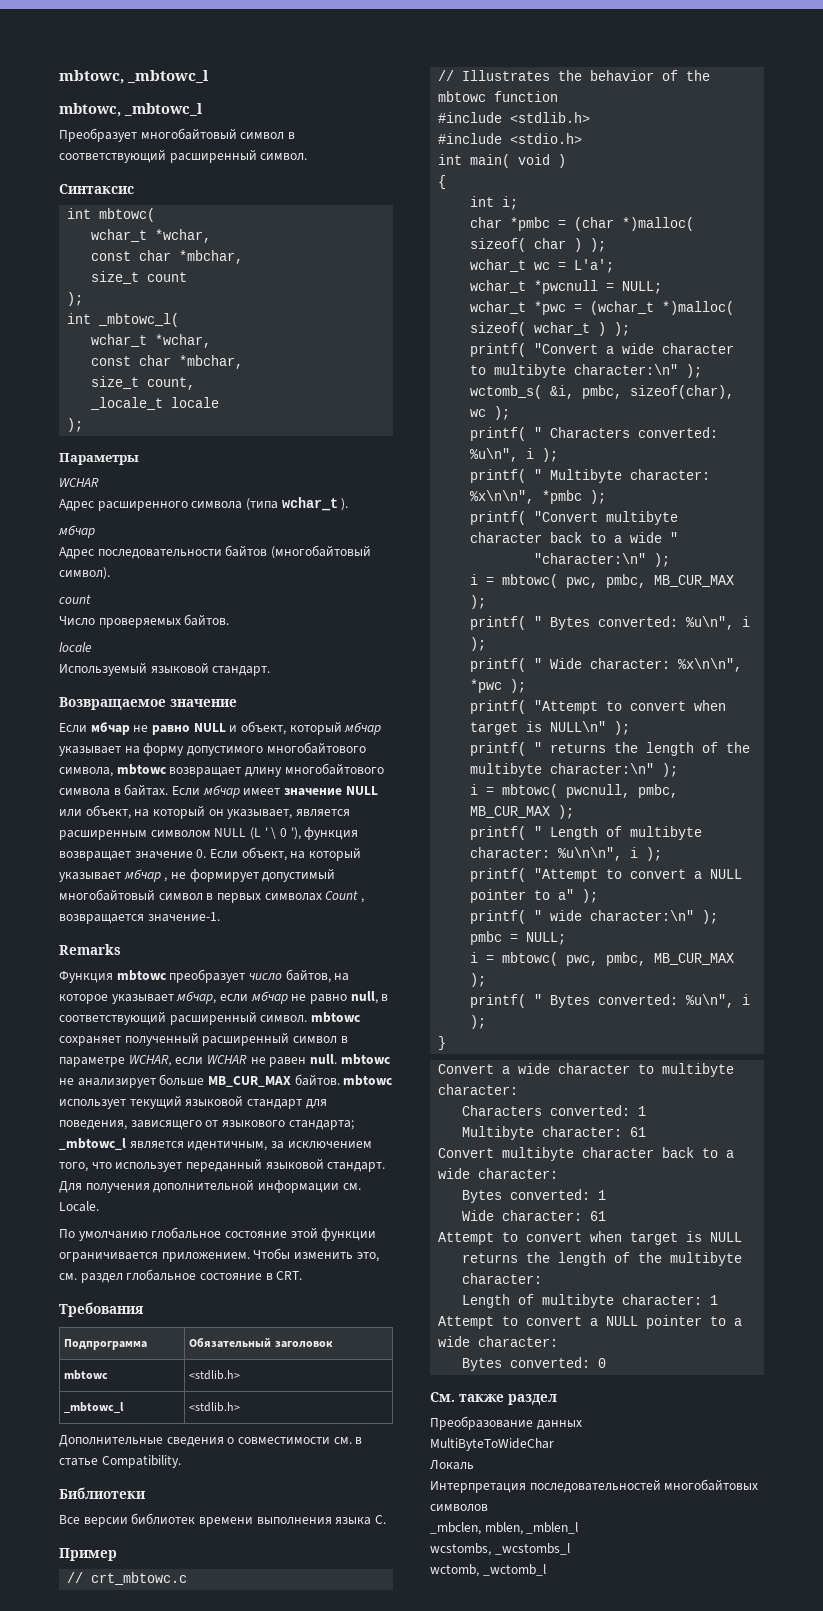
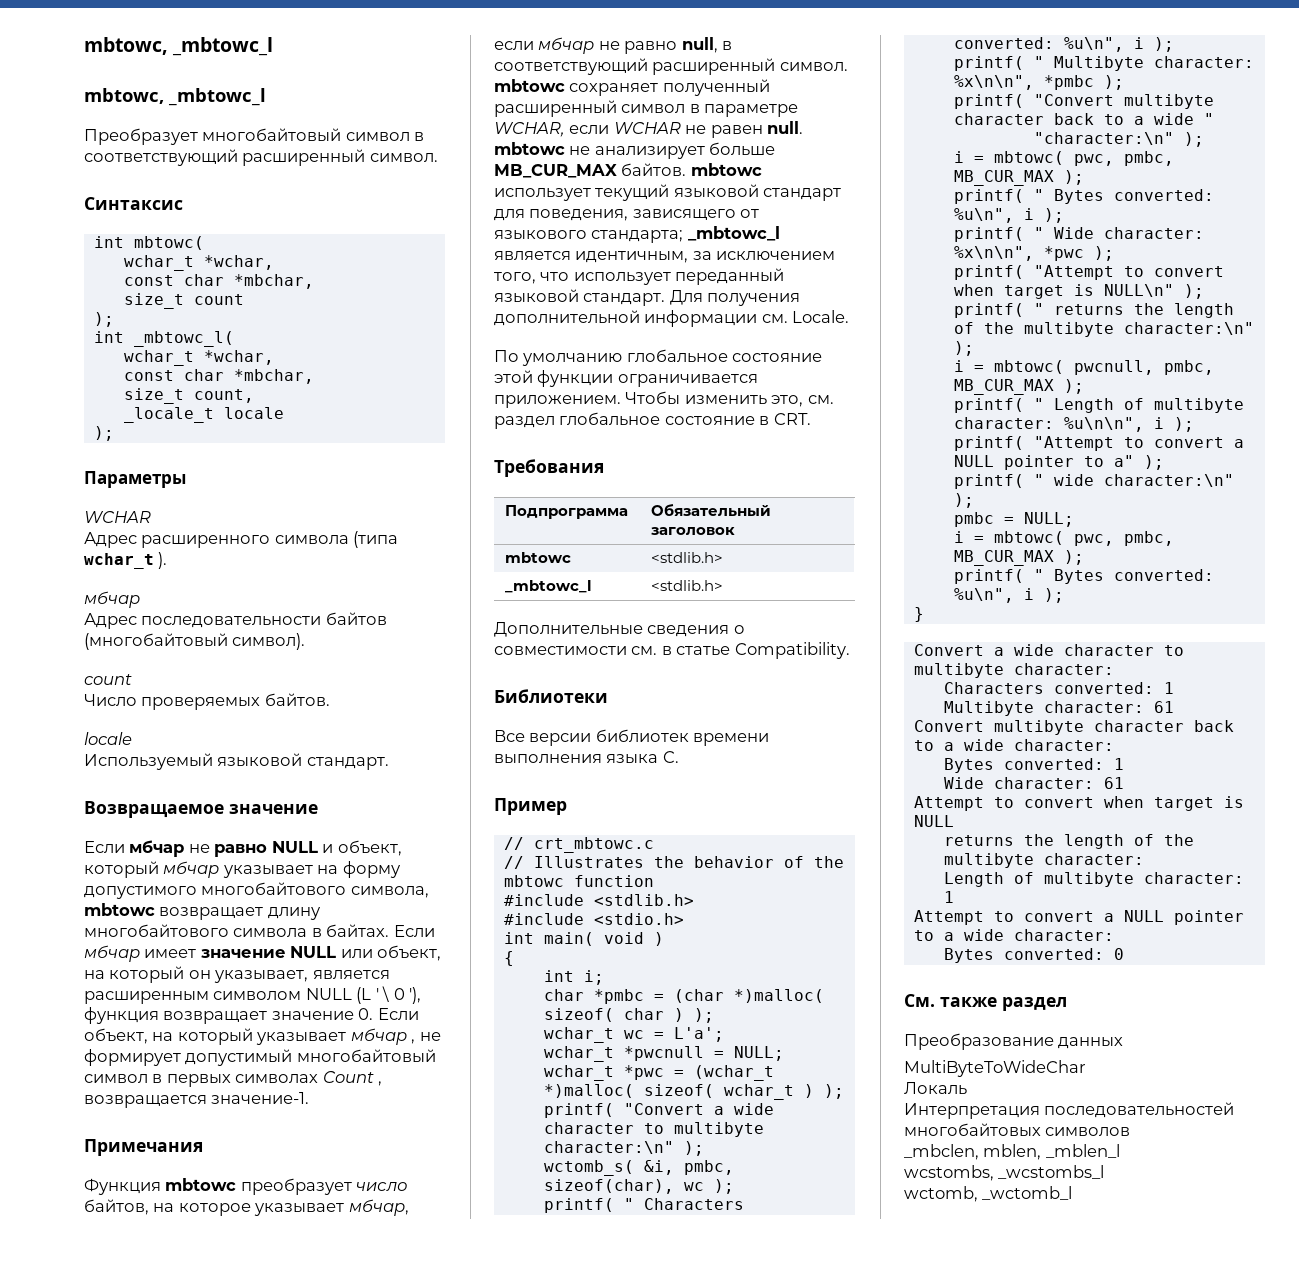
- Remarks
+ Примечания

